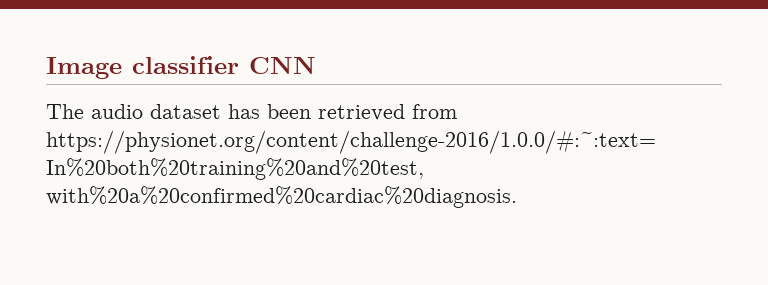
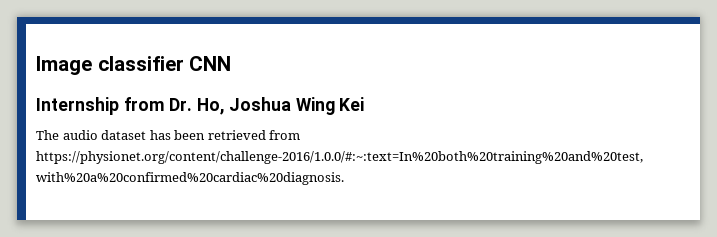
+ Internship from Dr. Ho, Joshua Wing Kei

